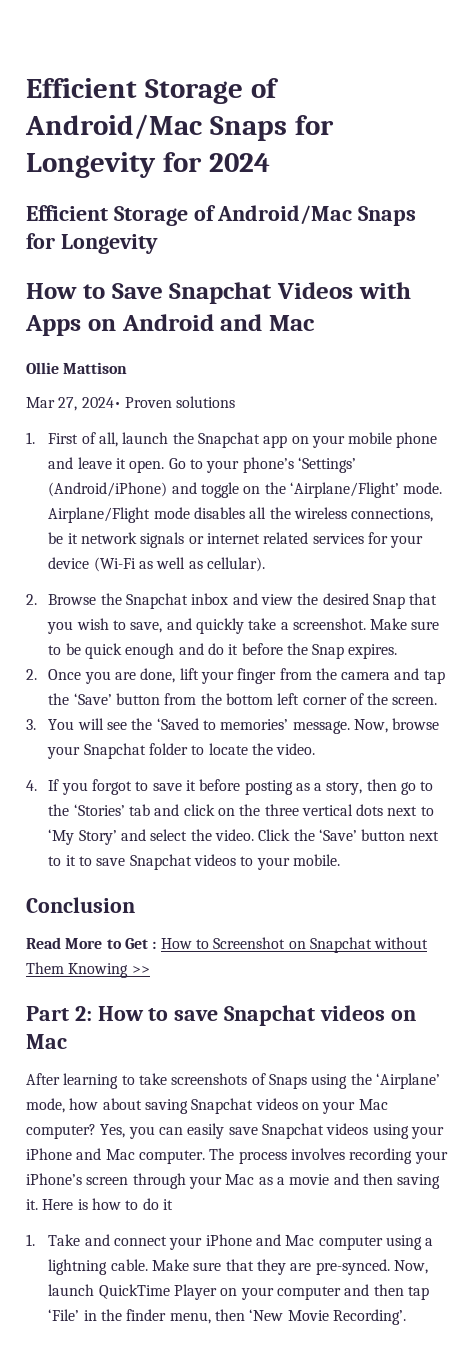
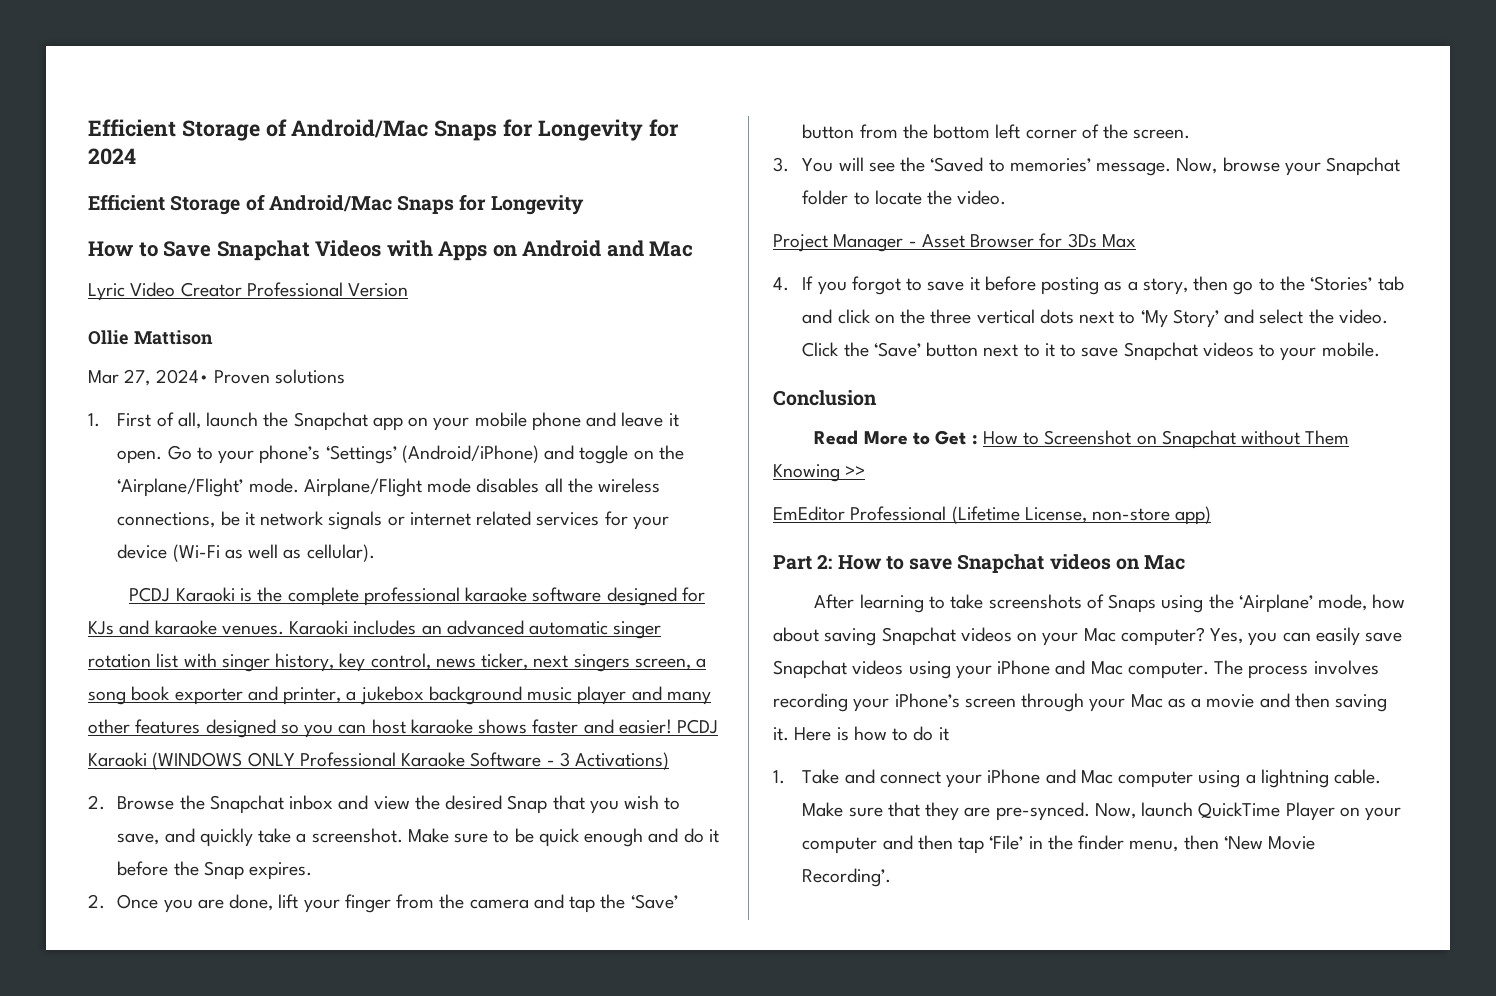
+ Lyric Video Creator Professional Version
+ PCDJ Karaoki is the complete professional karaoke software designed for KJs and karaoke venues. Karaoki includes an advanced automatic singer rotation list with singer history, key control, news ticker, next singers screen, a song book exporter and printer, a jukebox background music player and many other features designed so you can host karaoke shows faster and easier! PCDJ Karaoki (WINDOWS ONLY Professional Karaoke Software - 3 Activations)
+ Project Manager - Asset Browser for 3Ds Max
+ EmEditor Professional (Lifetime License, non-store app)

